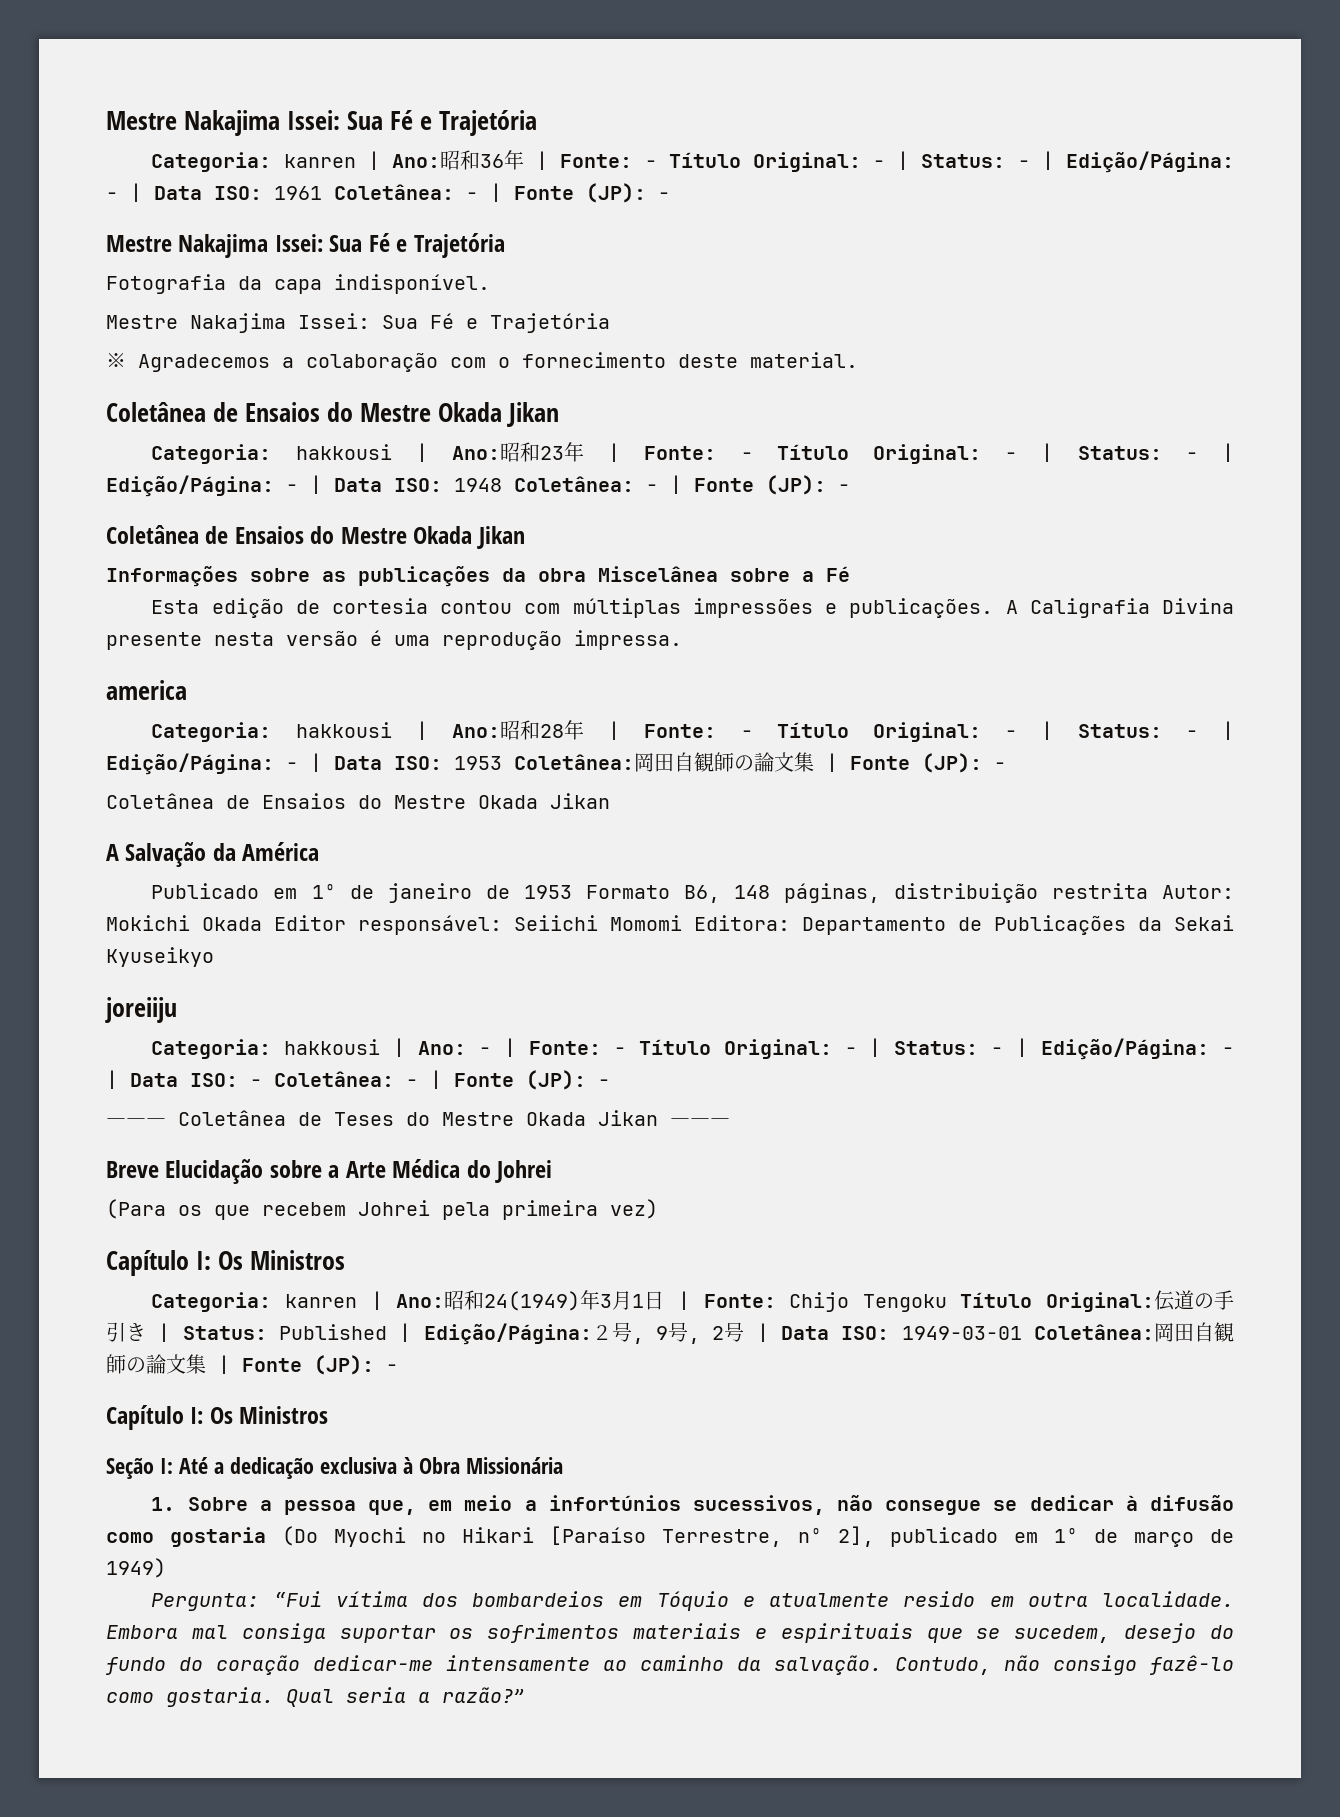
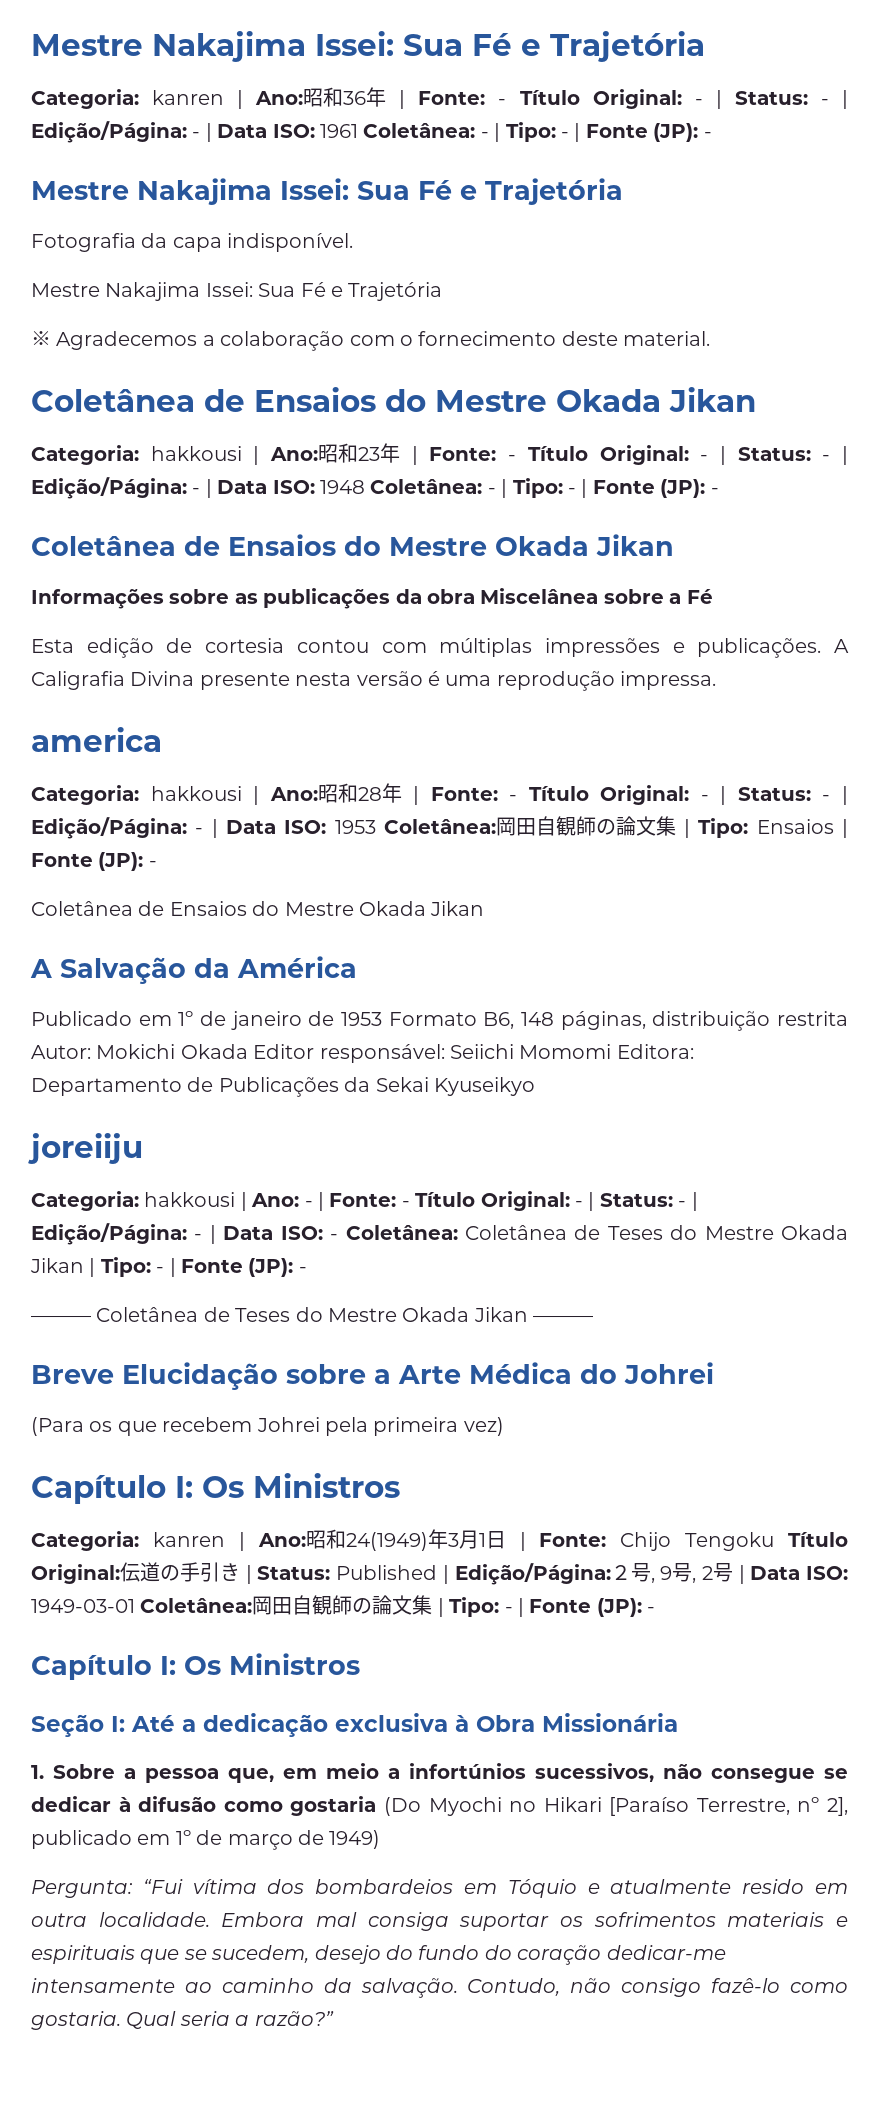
- Categoria: kanren | Ano:昭和36年 | Fonte: - Título Original: - | Status: - | Edição/Página: - | Data ISO: 1961 Coletânea: - | Fonte (JP): -
+ Categoria: kanren | Ano:昭和36年 | Fonte: - Título Original: - | Status: - | Edição/Página: - | Data ISO: 1961 Coletânea: - | Tipo: - | Fonte (JP): -
- Categoria: hakkousi | Ano:昭和23年 | Fonte: - Título Original: - | Status: - | Edição/Página: - | Data ISO: 1948 Coletânea: - | Fonte (JP): -
+ Categoria: hakkousi | Ano:昭和23年 | Fonte: - Título Original: - | Status: - | Edição/Página: - | Data ISO: 1948 Coletânea: - | Tipo: - | Fonte (JP): -
- Categoria: hakkousi | Ano:昭和28年 | Fonte: - Título Original: - | Status: - | Edição/Página: - | Data ISO: 1953 Coletânea:岡田自観師の論文集 | Fonte (JP): -
+ Categoria: hakkousi | Ano:昭和28年 | Fonte: - Título Original: - | Status: - | Edição/Página: - | Data ISO: 1953 Coletânea:岡田自観師の論文集 | Tipo: Ensaios | Fonte (JP): -
- Categoria: hakkousi | Ano: - | Fonte: - Título Original: - | Status: - | Edição/Página: - | Data ISO: - Coletânea: - | Fonte (JP): -
+ Categoria: hakkousi | Ano: - | Fonte: - Título Original: - | Status: - | Edição/Página: - | Data ISO: - Coletânea: Coletânea de Teses do Mestre Okada Jikan | Tipo: - | Fonte (JP): -
- Categoria: kanren | Ano:昭和24(1949)年3月1日 | Fonte: Chijo Tengoku Título Original:伝道の手引き | Status: Published | Edição/Página:２号, 9号, 2号 | Data ISO: 1949-03-01 Coletânea:岡田自観師の論文集 | Fonte (JP): -
+ Categoria: kanren | Ano:昭和24(1949)年3月1日 | Fonte: Chijo Tengoku Título Original:伝道の手引き | Status: Published | Edição/Página:２号, 9号, 2号 | Data ISO: 1949-03-01 Coletânea:岡田自観師の論文集 | Tipo: - | Fonte (JP): -

